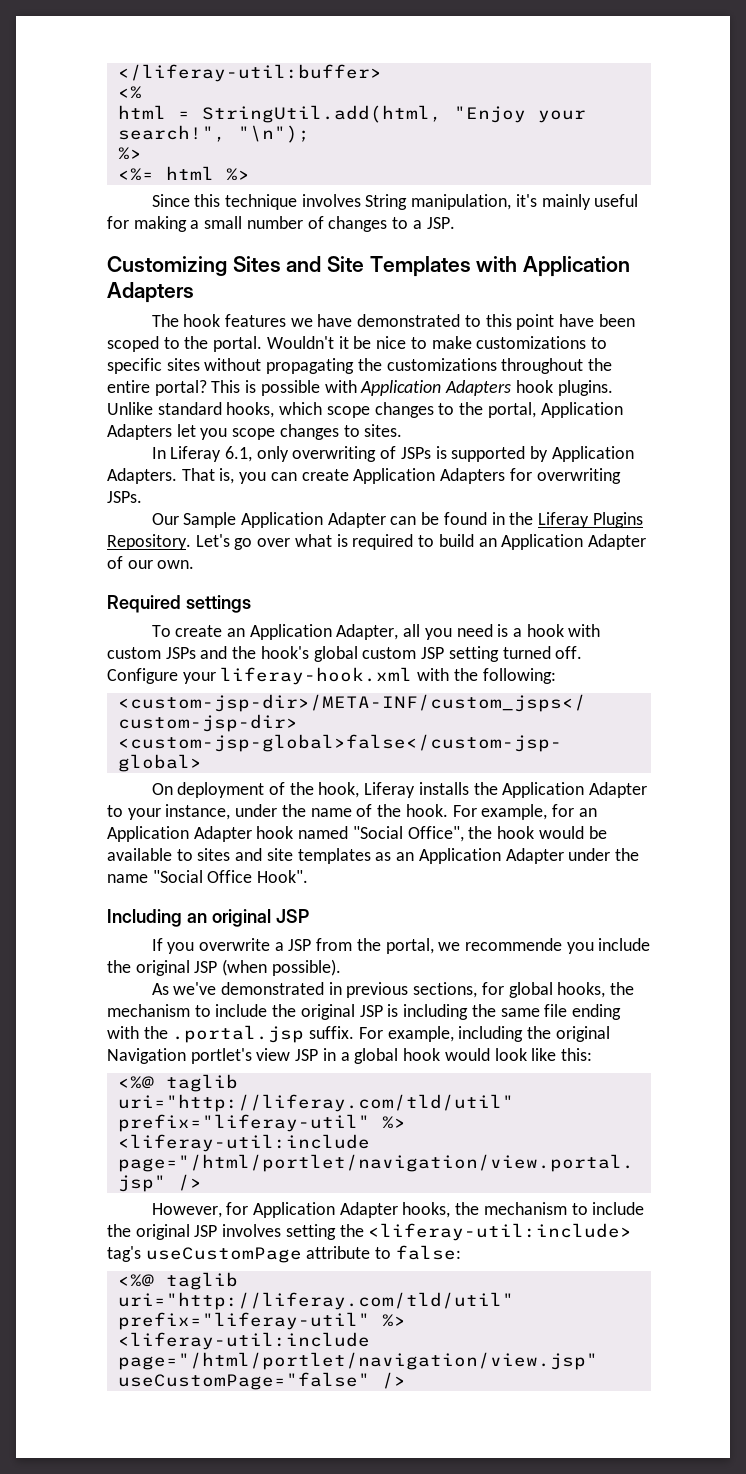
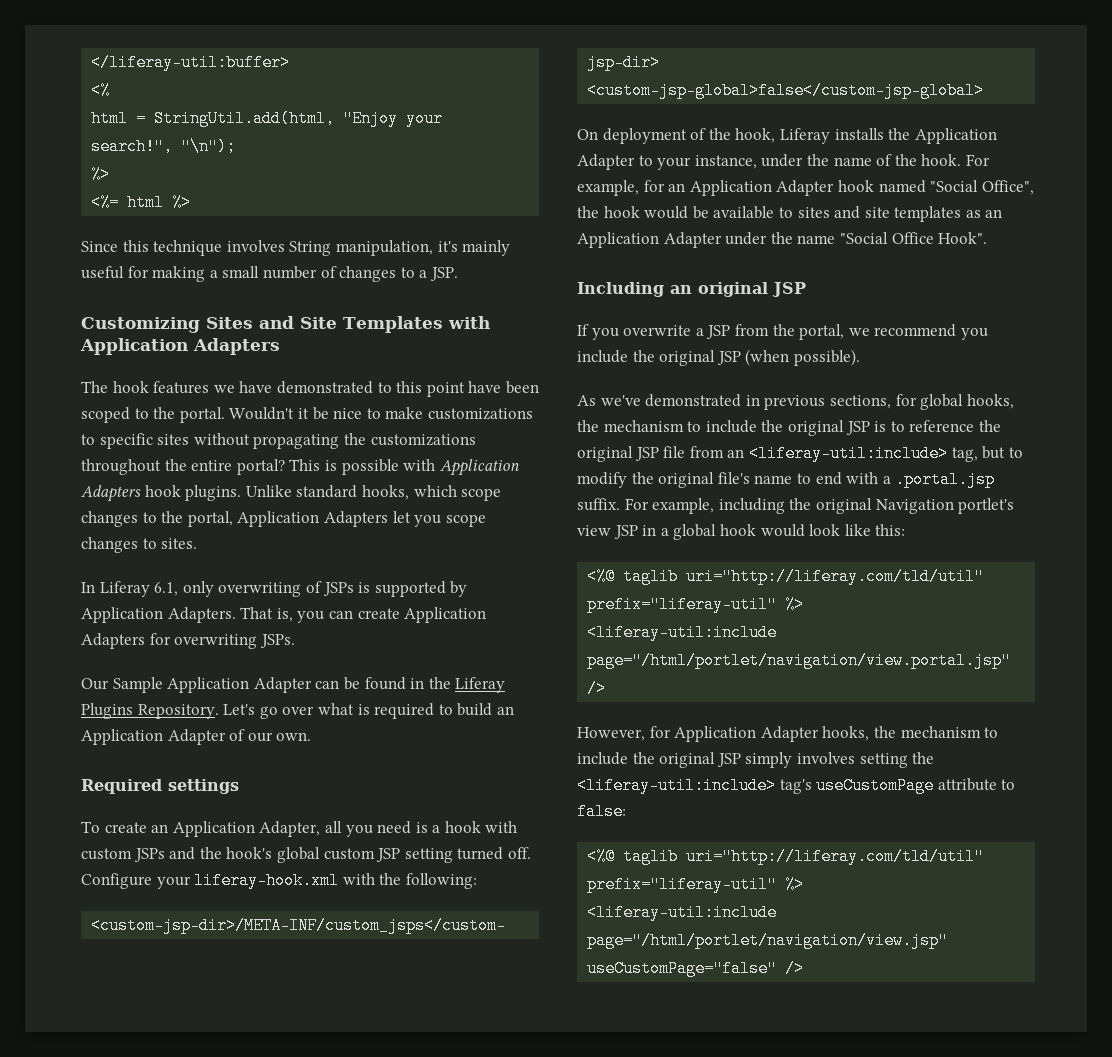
- If you overwrite a JSP from the portal, we recommende you include the original JSP (when possible).
+ If you overwrite a JSP from the portal, we recommend you include the original JSP (when possible).
- As we've demonstrated in previous sections, for global hooks, the mechanism to include the original JSP is including the same file ending with the .portal.jsp suffix.
+ As we've demonstrated in previous sections, for global hooks, the mechanism to include the original JSP is to reference the original JSP file from an <liferay-util:include> tag, but to modify the original file's name to end with a .portal.jsp suffix.
- However, for Application Adapter hooks, the mechanism to include the original JSP involves setting the <liferay-util:include> tag's useCustomPage attribute to false:
+ However, for Application Adapter hooks, the mechanism to include the original JSP simply involves setting the <liferay-util:include> tag's useCustomPage attribute to false:

